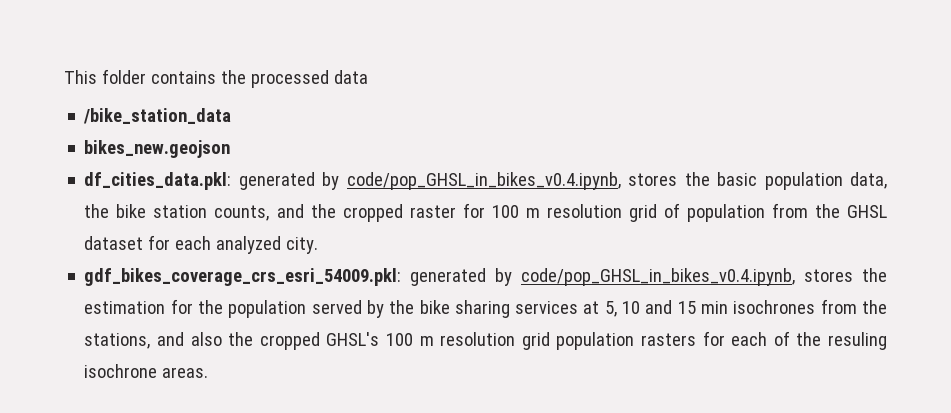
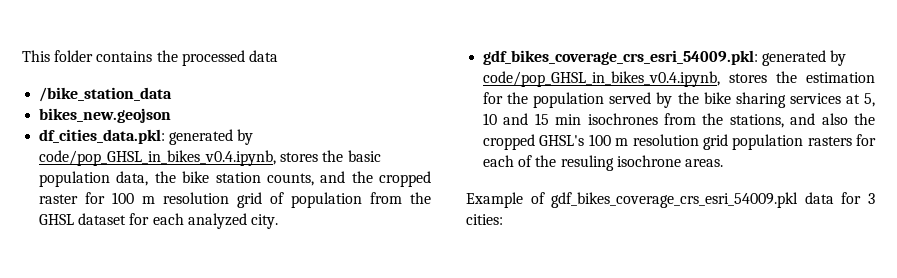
+ Example of gdf_bikes_coverage_crs_esri_54009.pkl data for 3 cities:

